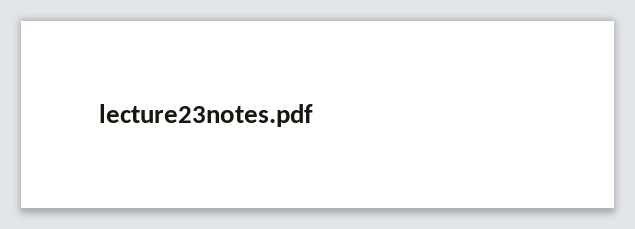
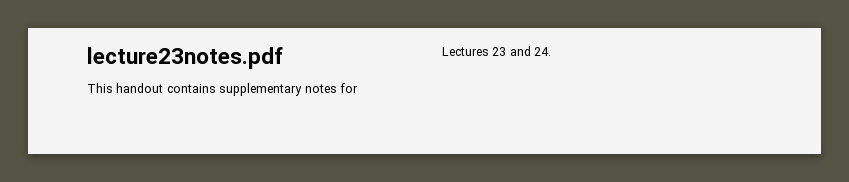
+ This handout contains supplementary notes for Lectures 23 and 24.

